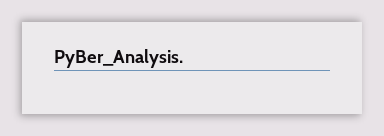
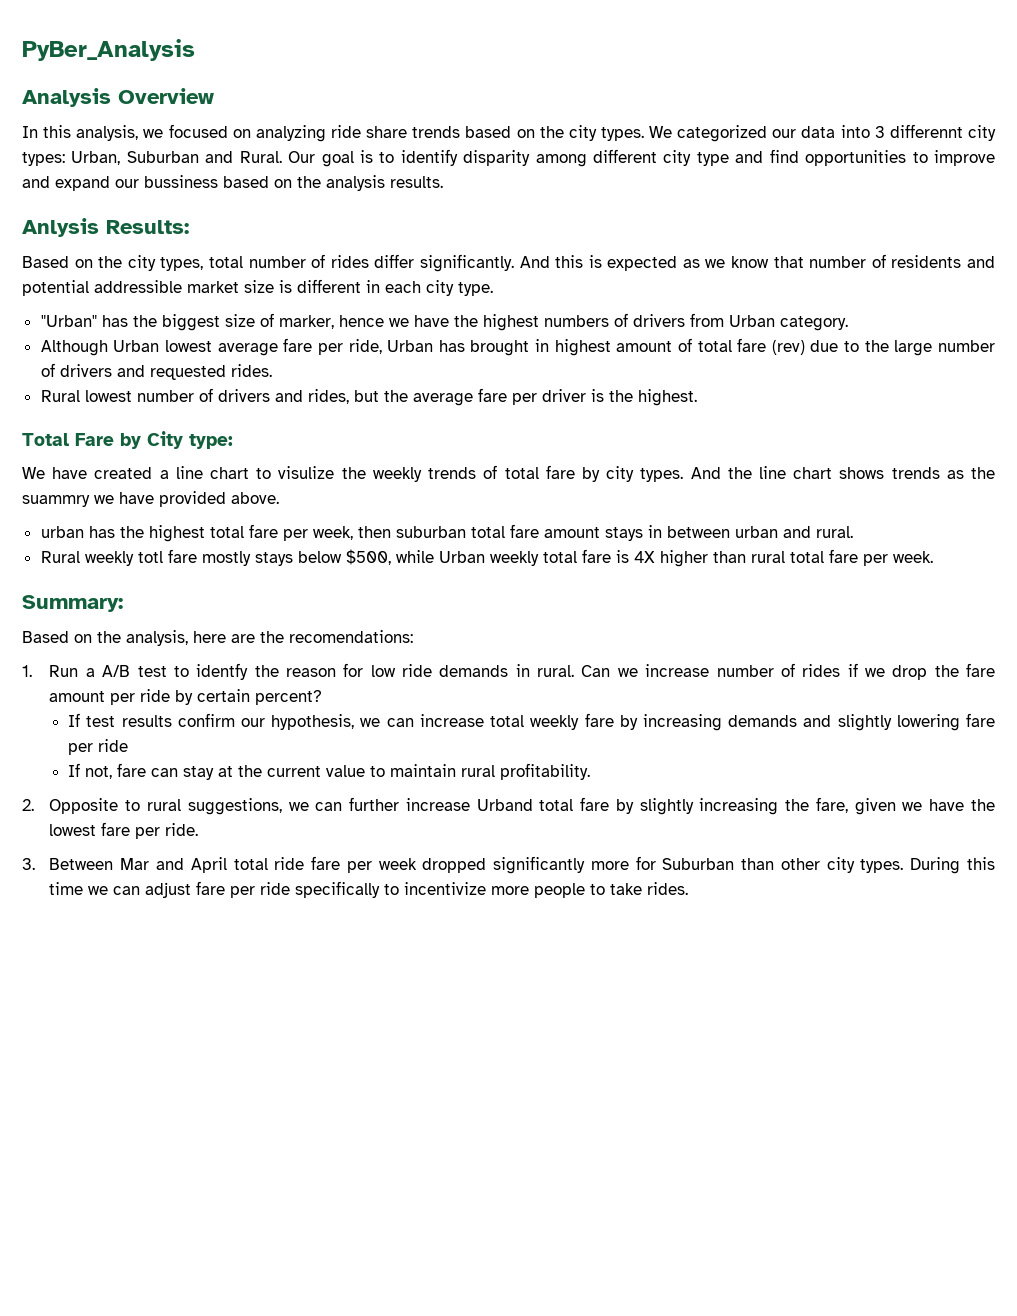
- PyBer_Analysis.
+ PyBer_Analysis
+ Analysis Overview
+ In this analysis, we focused on analyzing ride share trends based on the city types. We categorized our data into 3 differennt city types: Urban, Suburban and Rural. Our goal is to identify disparity among different city type and find opportunities to improve and expand our bussiness based on the analysis results.
+ Anlysis Results:
+ Based on the city types, total number of rides differ significantly. And this is expected as we know that number of residents and potential addressible market size is different in each city type.
+ "Urban" has the biggest size of marker, hence we have the highest numbers of drivers from Urban category.
+ Although Urban lowest average fare per ride, Urban has brought in highest amount of total fare (rev) due to the large number of drivers and requested rides.
+ Rural lowest number of drivers and rides, but the average fare per driver is the highest.
+ Total Fare by City type:
+ We have created a line chart to visulize the weekly trends of total fare by city types. And the line chart shows trends as the suammry we have provided above.
+ urban has the highest total fare per week, then suburban total fare amount stays in between urban and rural.
+ Rural weekly totl fare mostly stays below $500, while Urban weekly total fare is 4X higher than rural total fare per week.
+ Summary:
+ Based on the analysis, here are the recomendations:
+ 1. Run a A/B test to identfy the reason for low ride demands in rural. Can we increase number of rides if we drop the fare amount per ride by certain percent?
+ If test results confirm our hypothesis, we can increase total weekly fare by increasing demands and slightly lowering fare per ride
+ If not, fare can stay at the current value to maintain rural profitability.
+ 2. Opposite to rural suggestions, we can further increase Urband total fare by slightly increasing the fare, given we have the lowest fare per ride.
+ 3. Between Mar and April total ride fare per week dropped significantly more for Suburban than other city types. During this time we can adjust fare per ride specifically to incentivize more people to take rides.

